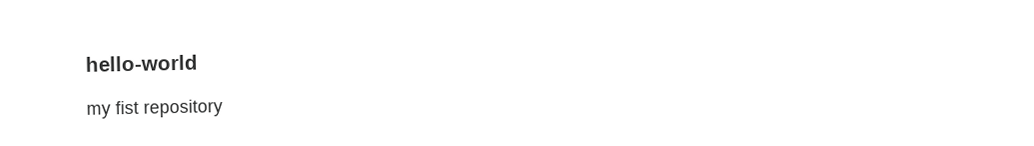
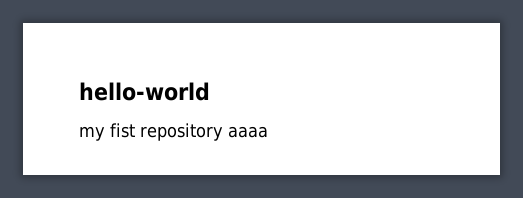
- my fist repository
+ my fist repository aaaa

